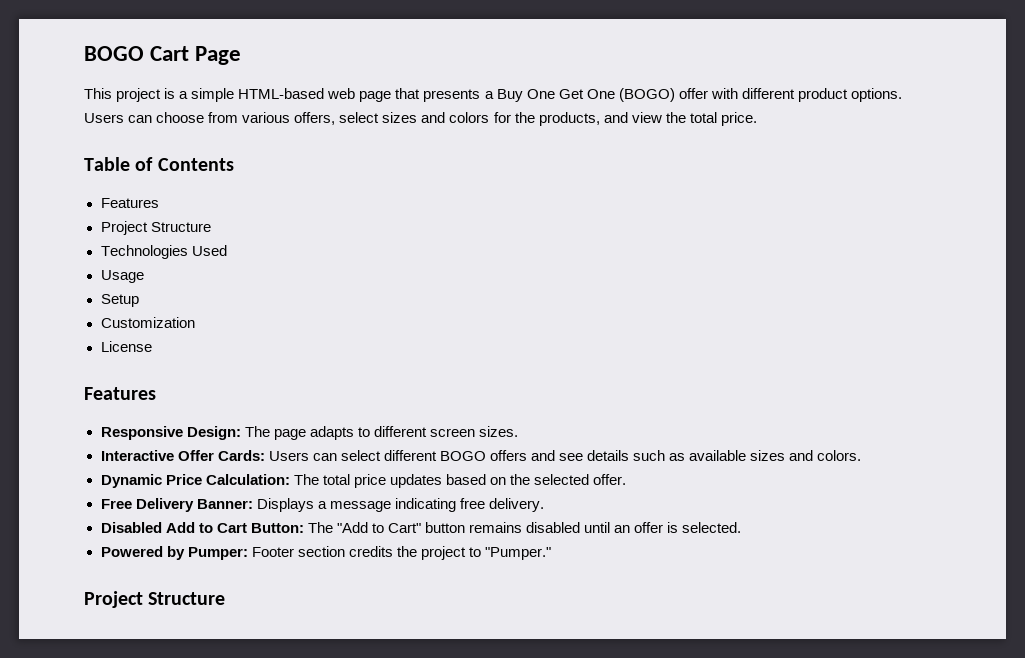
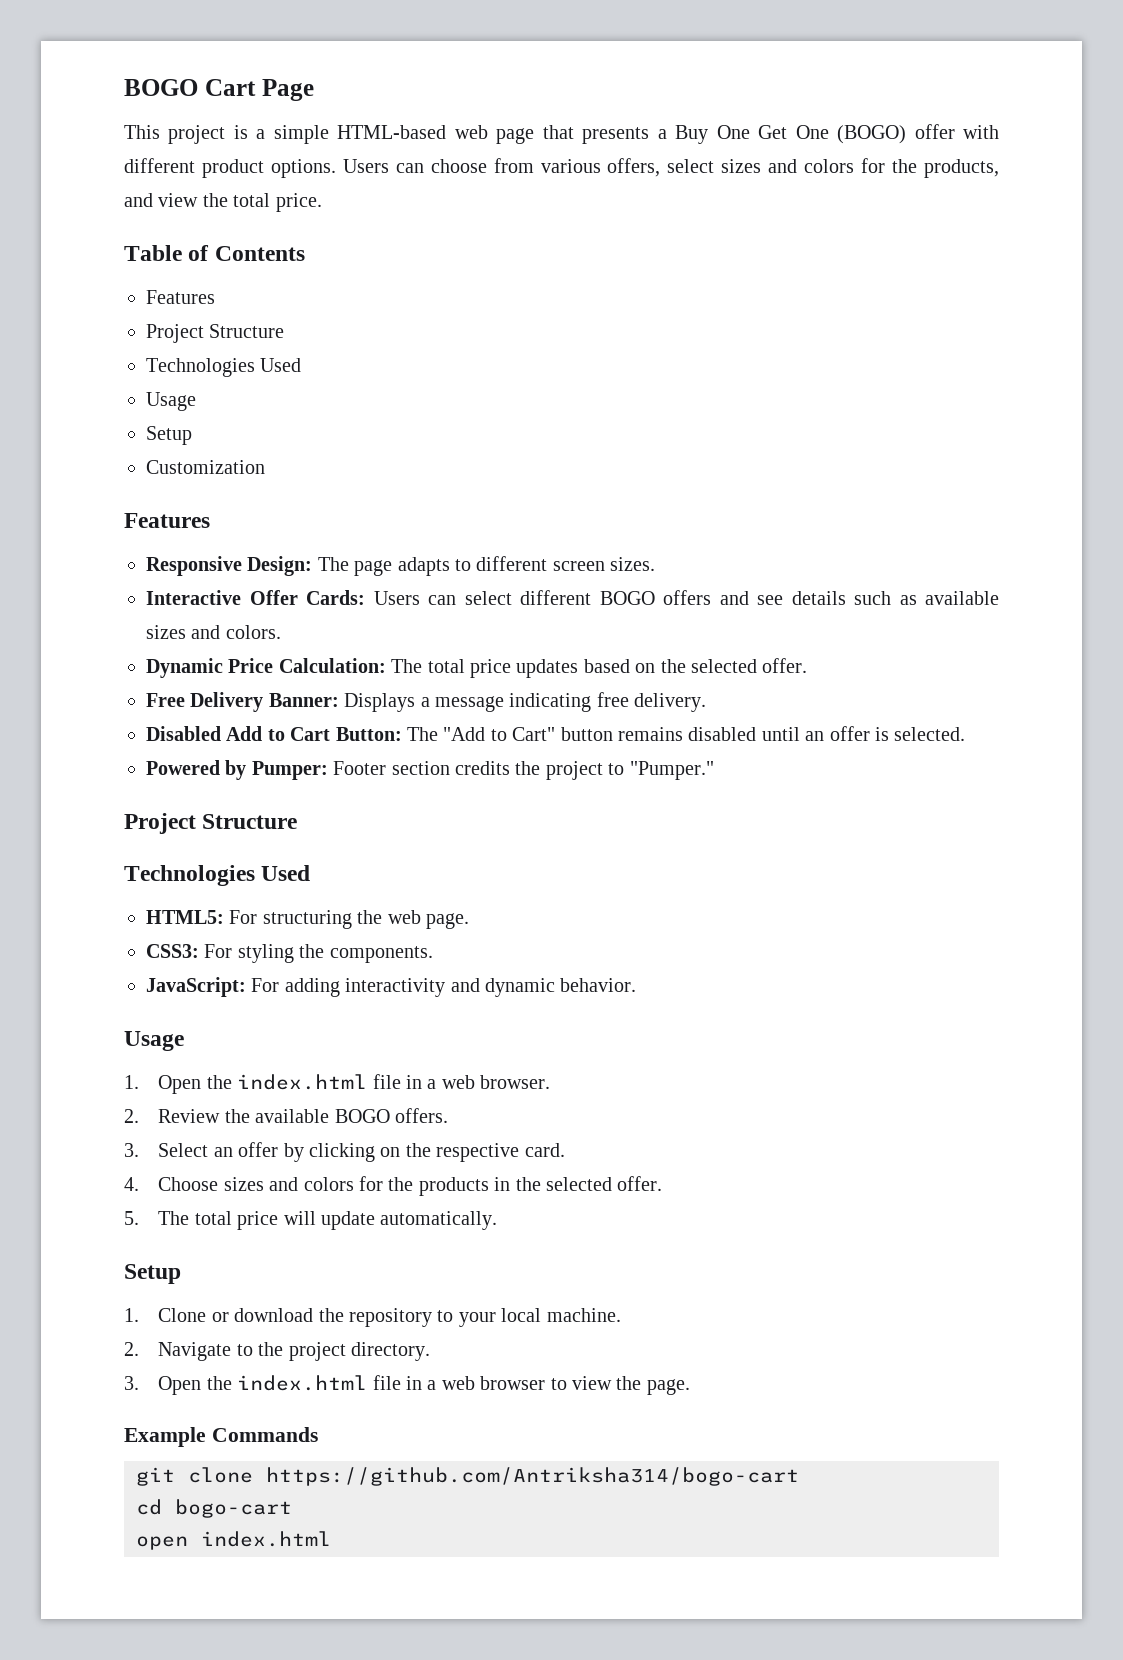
- License
  Powered by Pumper: Footer section credits the project to "Pumper."
  Project Structure
+ Technologies Used
+ HTML5: For structuring the web page.
+ CSS3: For styling the components.
+ JavaScript: For adding interactivity and dynamic behavior.
+ Usage
+ 1. Open the index.html file in a web browser.
+ 2. Review the available BOGO offers.
+ 3. Select an offer by clicking on the respective card.
+ 4. Choose sizes and colors for the products in the selected offer.
+ 5. The total price will update automatically.
+ Setup
+ 1. Clone or download the repository to your local machine.
+ 2. Navigate to the project directory.
+ 3. Open the index.html file in a web browser to view the page.
+ Example Commands
+ git clone https://github.com/Antriksha314/bogo-cart
+ cd bogo-cart
+ open index.html

